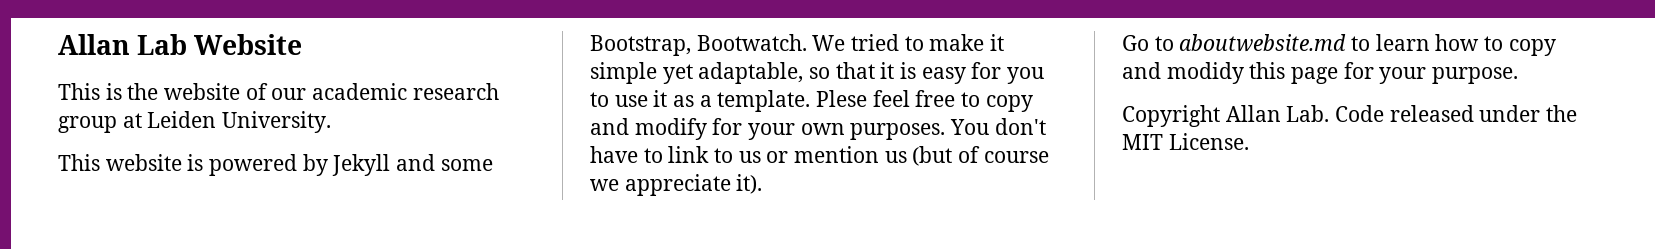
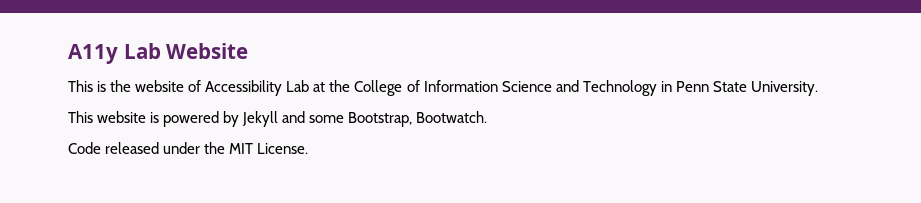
- Allan Lab Website
+ A11y Lab Website
- This is the website of our academic research group at Leiden University.
+ This is the website of Accessibility Lab at the College of Information Science and Technology in Penn State University.
- This website is powered by Jekyll and some Bootstrap, Bootwatch. We tried to make it simple yet adaptable, so that it is easy for you to use it as a template. Plese feel free to copy and modify for your own purposes. You don't have to link to us or mention us (but of course we appreciate it).
- Go to aboutwebsite.md to learn how to copy and modidy this page for your purpose.
- Copyright Allan Lab. Code released under the MIT License.
+ This website is powered by Jekyll and some Bootstrap, Bootwatch.
+ Code released under the MIT License.

